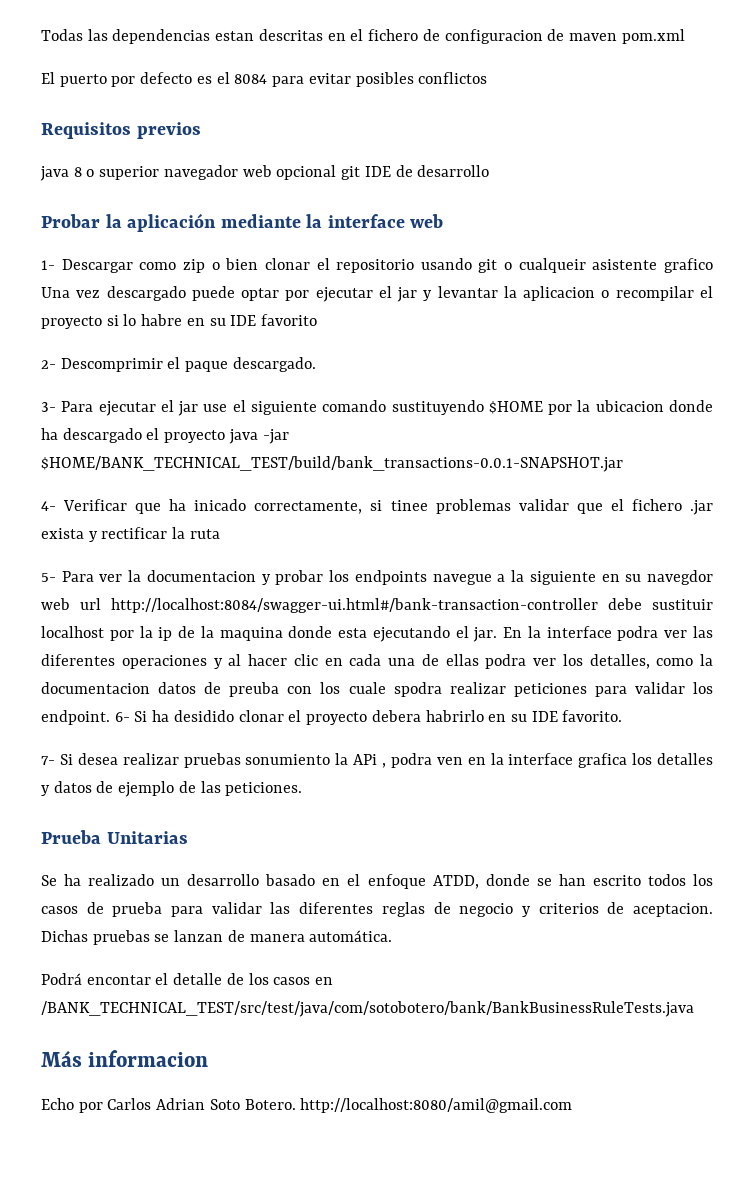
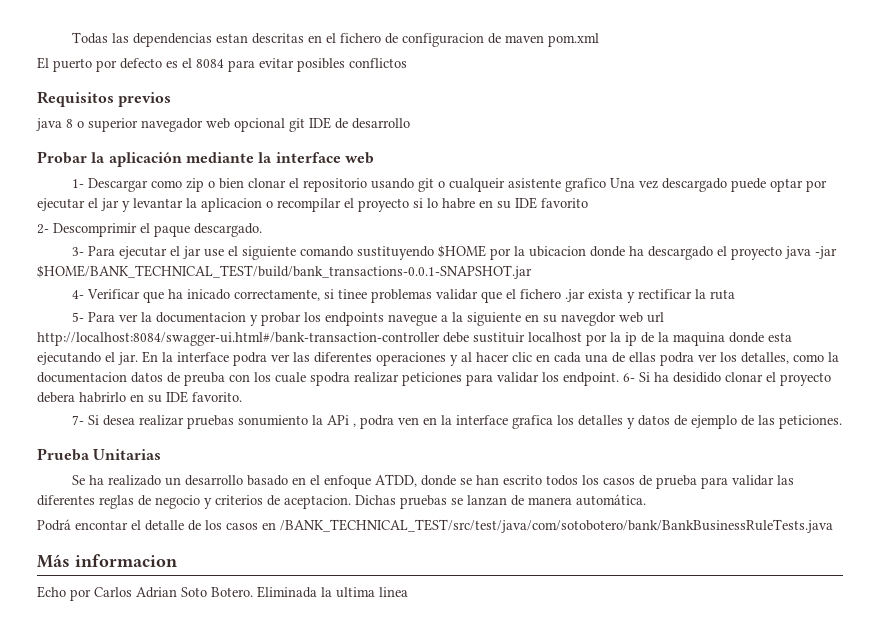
- Echo por Carlos Adrian Soto Botero. http://localhost:8080/amil@gmail.com
+ Echo por Carlos Adrian Soto Botero. Eliminada la ultima linea

